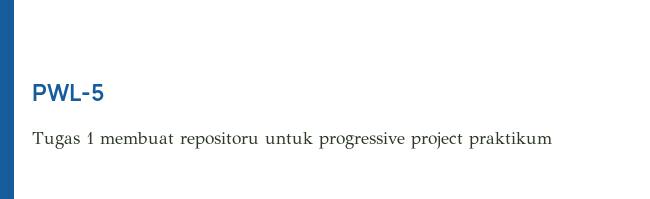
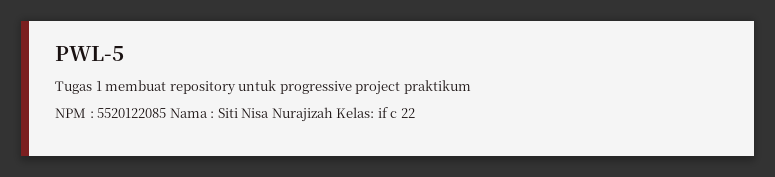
- Tugas 1 membuat repositoru untuk progressive project praktikum
+ Tugas 1 membuat repository untuk progressive project praktikum
+ NPM : 5520122085 Nama : Siti Nisa Nurajizah Kelas: if c 22

